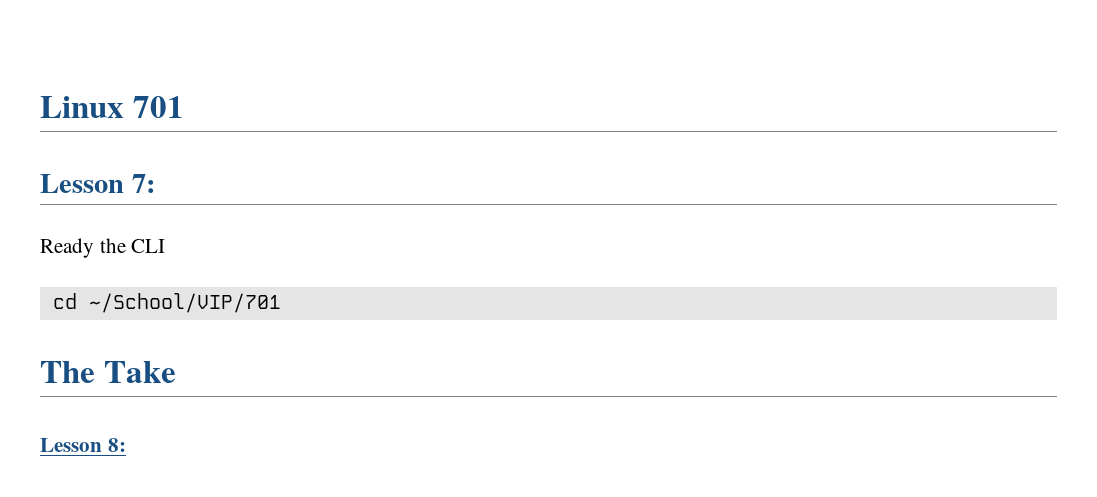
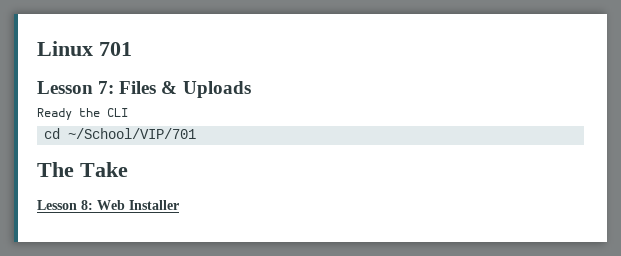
- Lesson 7:
+ Lesson 7: Files & Uploads
- Lesson 8:
+ Lesson 8: Web Installer

